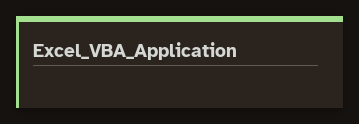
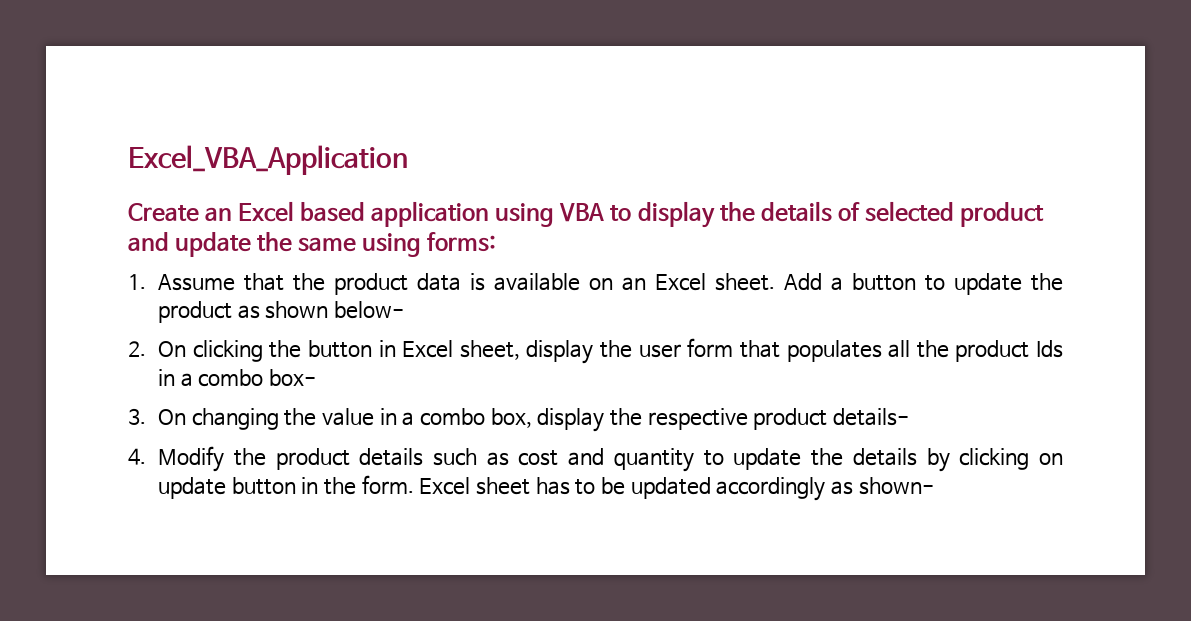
+ Create an Excel based application using VBA to display the details of selected product and update the same using forms:
+ 1. Assume that the product data is available on an Excel sheet. Add a button to update the product as shown below-
+ 2. On clicking the button in Excel sheet, display the user form that populates all the product Ids in a combo box-
+ 3. On changing the value in a combo box, display the respective product details-
+ 4. Modify the product details such as cost and quantity to update the details by clicking on update button in the form. Excel sheet has to be updated accordingly as shown-

